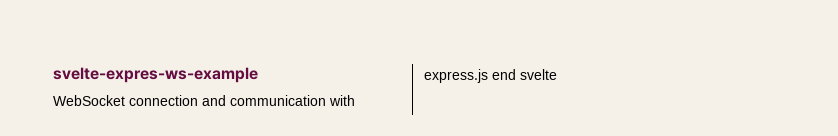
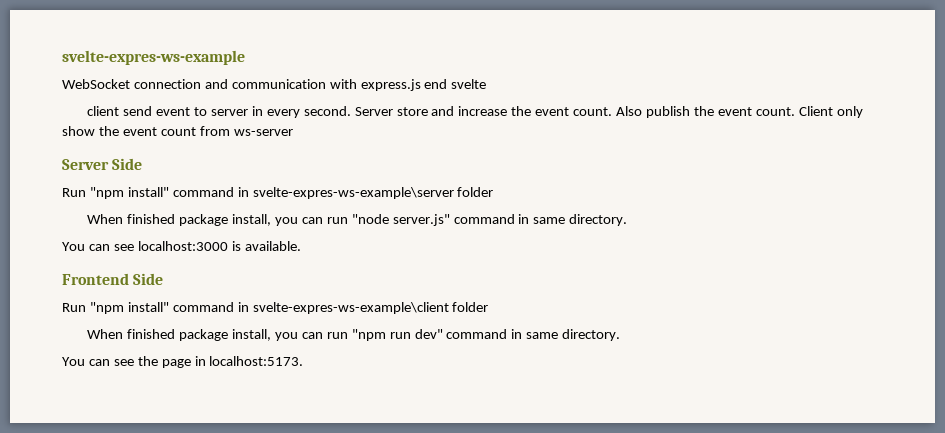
+ client send event to server in every second. Server store and increase the event count. Also publish the event count. Client only show the event count from ws-server
+ Server Side
+ Run "npm install" command in svelte-expres-ws-example\server folder
+ When finished package install, you can run "node server.js" command in same directory.
+ You can see localhost:3000 is available.
+ Frontend Side
+ Run "npm install" command in svelte-expres-ws-example\client folder
+ When finished package install, you can run "npm run dev" command in same directory.
+ You can see the page in localhost:5173.

